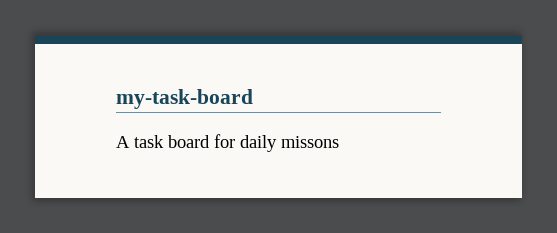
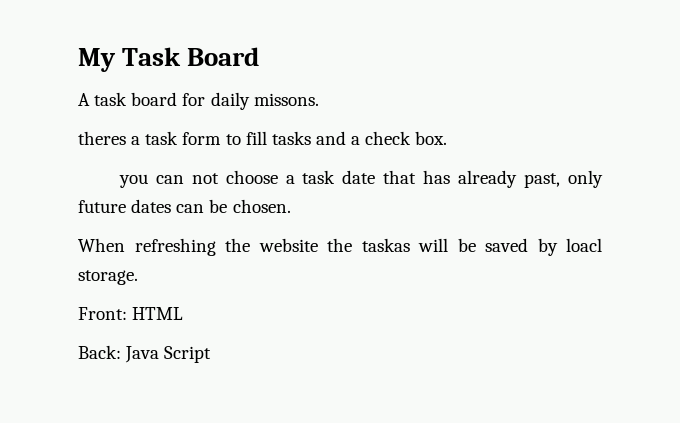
- my-task-board
+ My Task Board
- A task board for daily missons
+ A task board for daily missons.
+ theres a task form to fill tasks and a check box.
+ you can not choose a task date that has already past, only future dates can be chosen.
+ When refreshing the website the taskas will be saved by loacl storage.
+ Front: HTML
+ Back: Java Script

